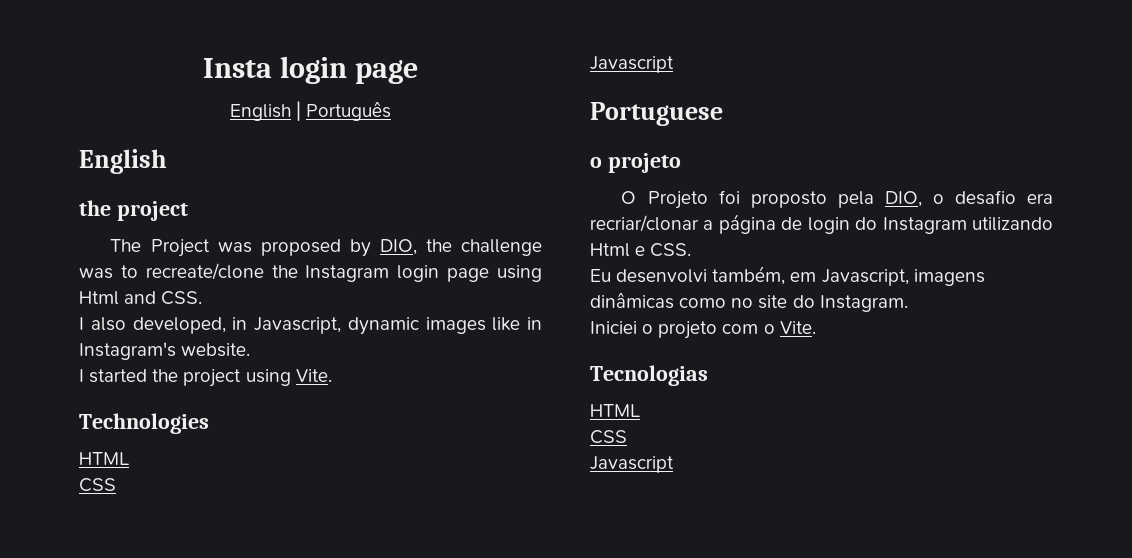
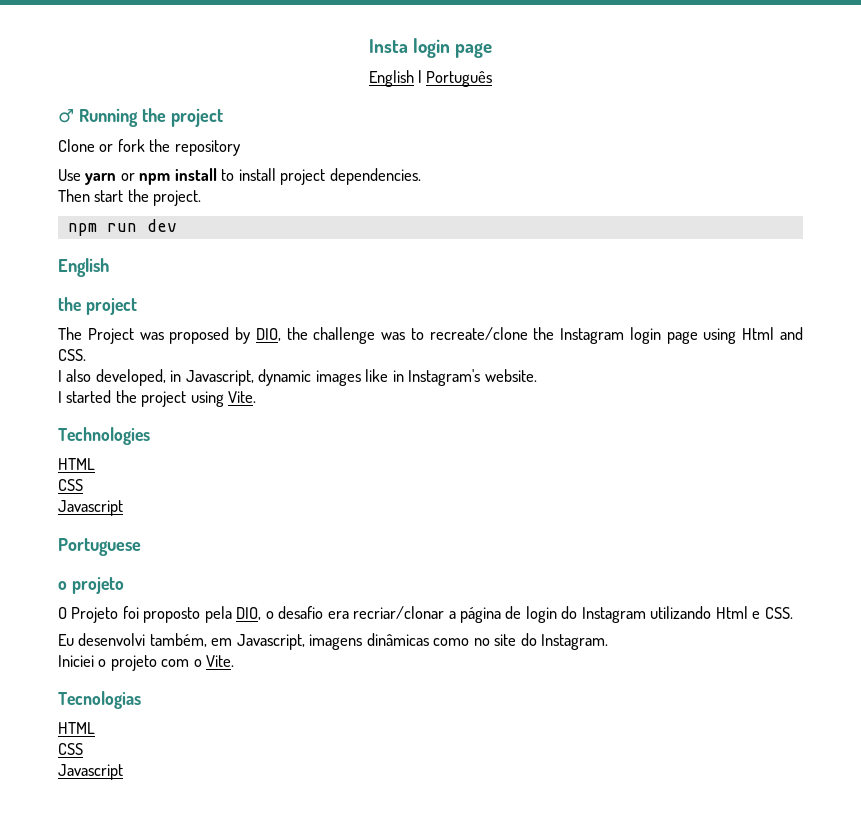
+ ♂ Running the project
+ Clone or fork the repository
+ Use yarn or npm install to install project dependencies.
+ Then start the project.
+ npm run dev

